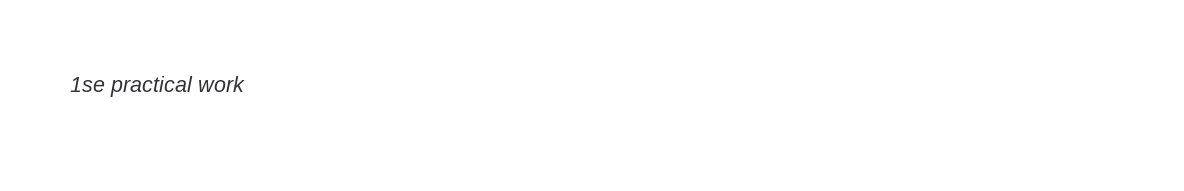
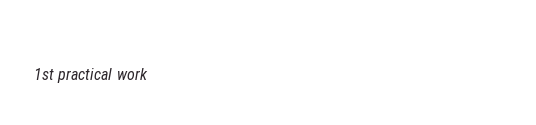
- 1sе practical work
+ 1st practical work

